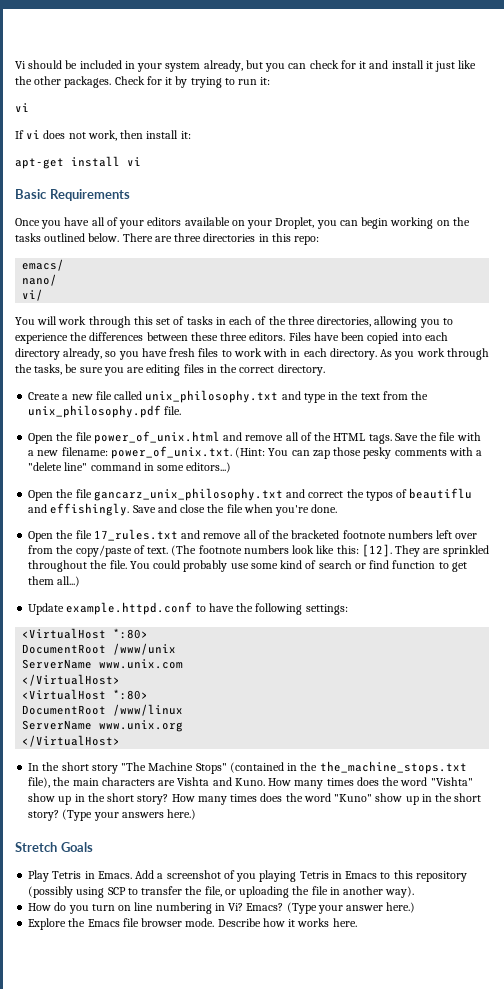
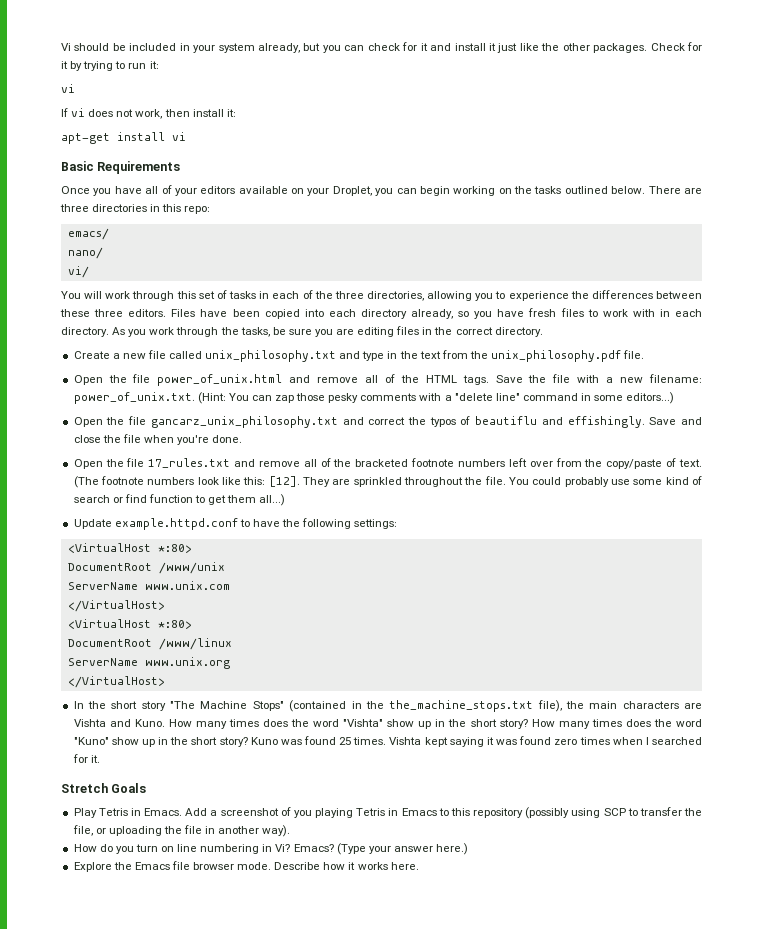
- (Type your answers here.)
+ Kuno was found 25 times. Vishta kept saying it was found zero times when I searched for it.

